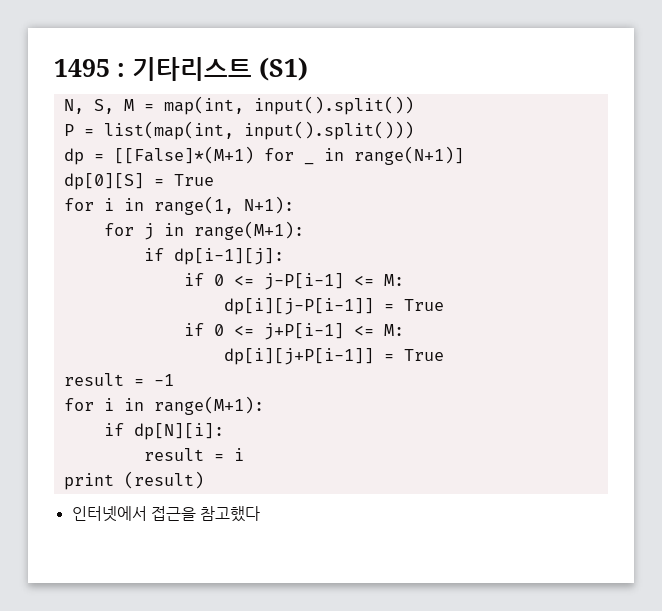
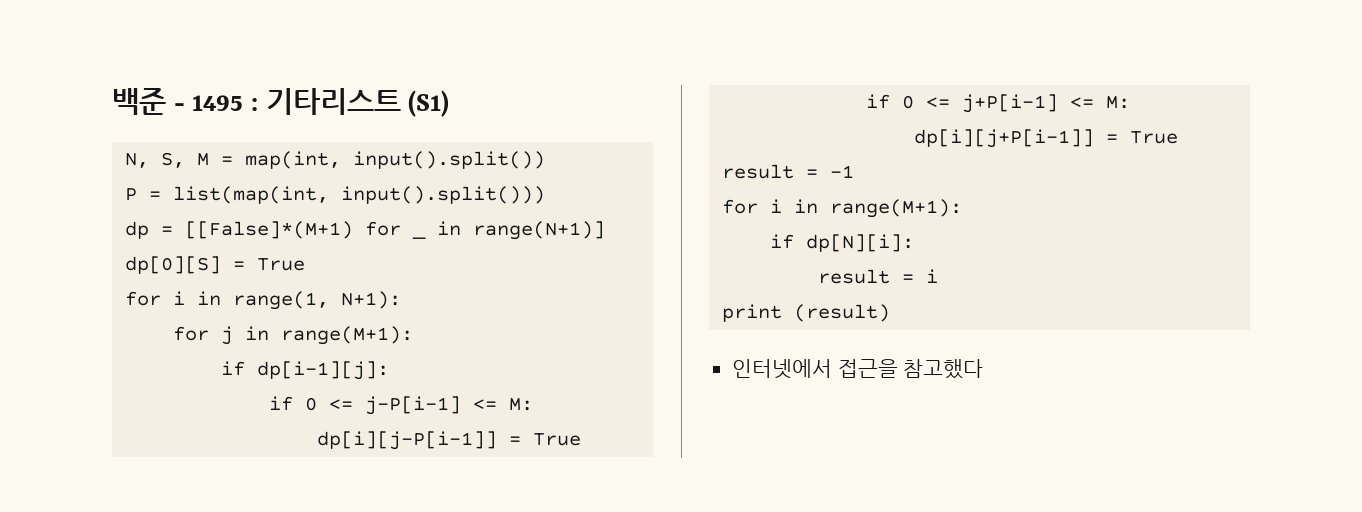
- 1495 : 기타리스트 (S1)
+ 백준 - 1495 : 기타리스트 (S1)

